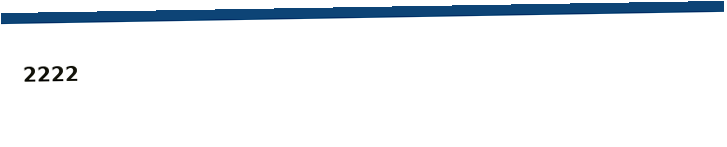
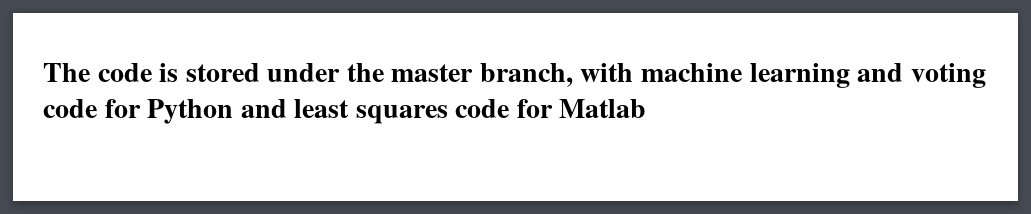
- 2222
+ The code is stored under the master branch, with machine learning and voting code for Python and least squares code for Matlab

